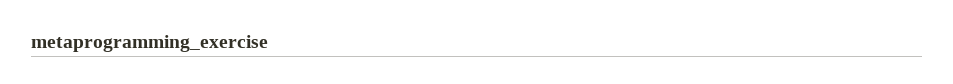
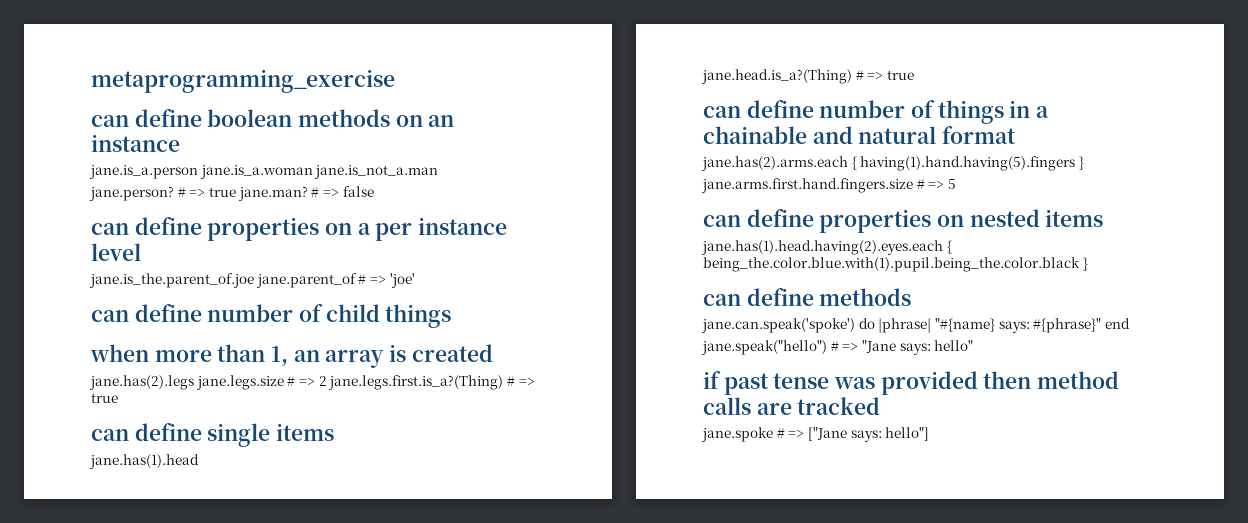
+ can define boolean methods on an instance
+ jane.is_a.person jane.is_a.woman jane.is_not_a.man
+ jane.person? # => true jane.man? # => false
+ can define properties on a per instance level
+ jane.is_the.parent_of.joe jane.parent_of # => 'joe'
+ can define number of child things
+ when more than 1, an array is created
+ jane.has(2).legs jane.legs.size # => 2 jane.legs.first.is_a?(Thing) # => true
+ can define single items
+ jane.has(1).head
+ jane.head.is_a?(Thing) # => true
+ can define number of things in a chainable and natural format
+ jane.has(2).arms.each { having(1).hand.having(5).fingers }
+ jane.arms.first.hand.fingers.size # => 5
+ can define properties on nested items
+ jane.has(1).head.having(2).eyes.each { being_the.color.blue.with(1).pupil.being_the.color.black }
+ can define methods
+ jane.can.speak('spoke') do |phrase| "#{name} says: #{phrase}" end
+ jane.speak("hello") # => "Jane says: hello"
+ if past tense was provided then method calls are tracked
+ jane.spoke # => ["Jane says: hello"]

